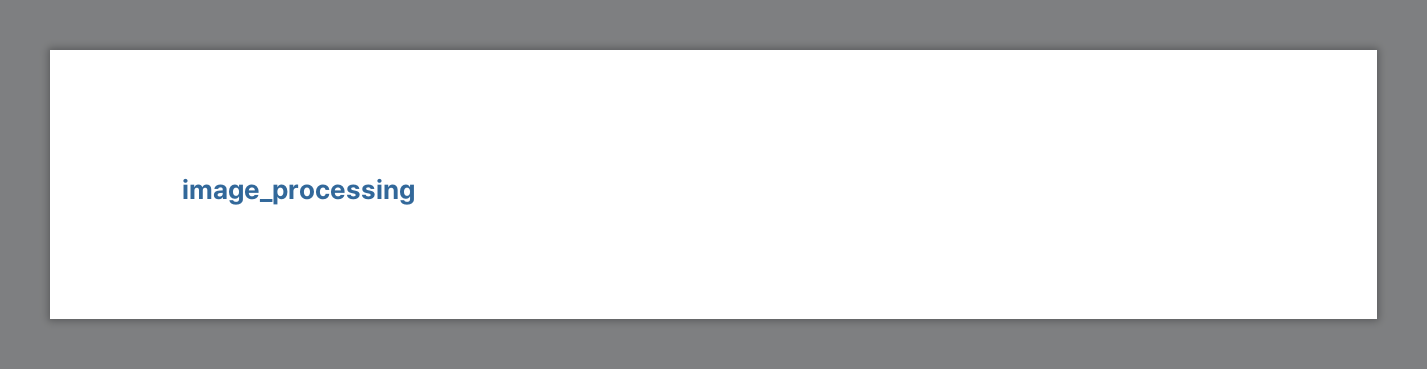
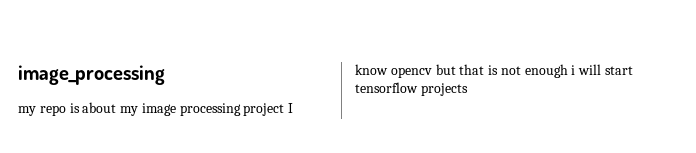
+ my repo is about my image processing project I know opencv but that is not enough i will start tensorflow projects

